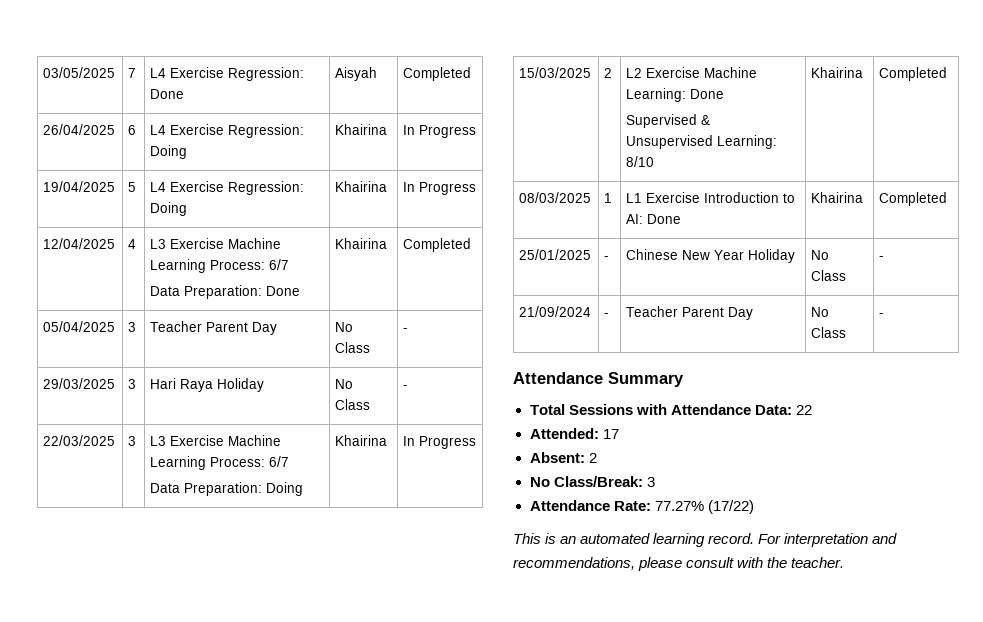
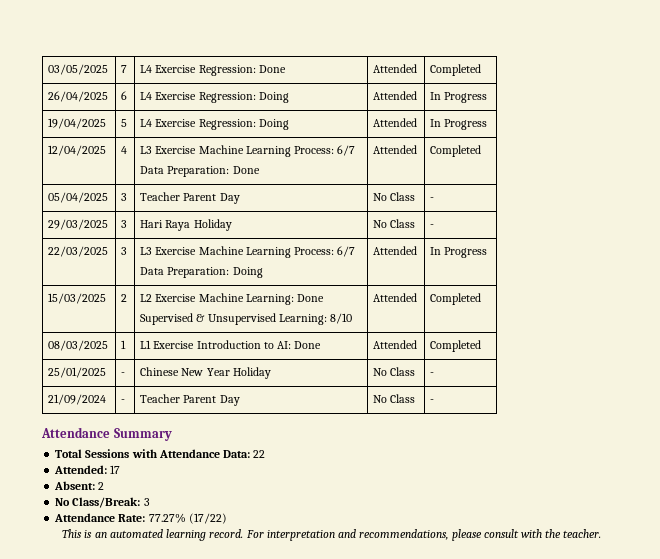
- 03/05/2025 | 7 | L4 Exercise Regression: Done | Aisyah | Completed
+ 03/05/2025 | 7 | L4 Exercise Regression: Done | Attended | Completed
- 26/04/2025 | 6 | L4 Exercise Regression: Doing | Khairina | In Progress
+ 26/04/2025 | 6 | L4 Exercise Regression: Doing | Attended | In Progress
- 19/04/2025 | 5 | L4 Exercise Regression: Doing | Khairina | In Progress
+ 19/04/2025 | 5 | L4 Exercise Regression: Doing | Attended | In Progress
  12/04/2025 | 4 | L3 Exercise Machine Learning Process: 6/7
- Data Preparation: Done | Khairina | Completed
+ Data Preparation: Done | Attended | Completed
  22/03/2025 | 3 | L3 Exercise Machine Learning Process: 6/7
- Data Preparation: Doing | Khairina | In Progress
+ Data Preparation: Doing | Attended | In Progress
  15/03/2025 | 2 | L2 Exercise Machine Learning: Done
- Supervised & Unsupervised Learning: 8/10 | Khairina | Completed
+ Supervised & Unsupervised Learning: 8/10 | Attended | Completed
- 08/03/2025 | 1 | L1 Exercise Introduction to AI: Done | Khairina | Completed
+ 08/03/2025 | 1 | L1 Exercise Introduction to AI: Done | Attended | Completed

